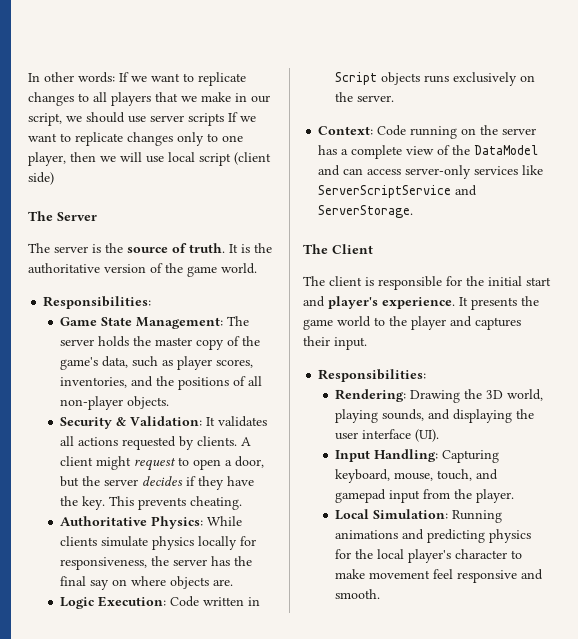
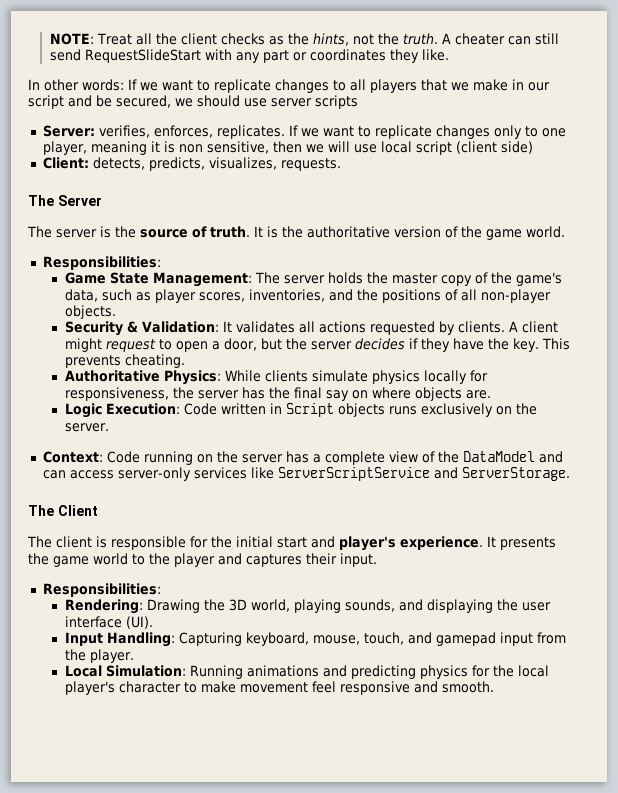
+ NOTE: Treat all the client checks as the hints, not the truth. A cheater can still send RequestSlideStart with any part or coordinates they like.
- In other words: If we want to replicate changes to all players that we make in our script, we should use server scripts If we want to replicate changes only to one player, then we will use local script (client side)
+ In other words: If we want to replicate changes to all players that we make in our script and be secured, we should use server scripts
+ Server: verifies, enforces, replicates. If we want to replicate changes only to one player, meaning it is non sensitive, then we will use local script (client side)
+ Client: detects, predicts, visualizes, requests.

